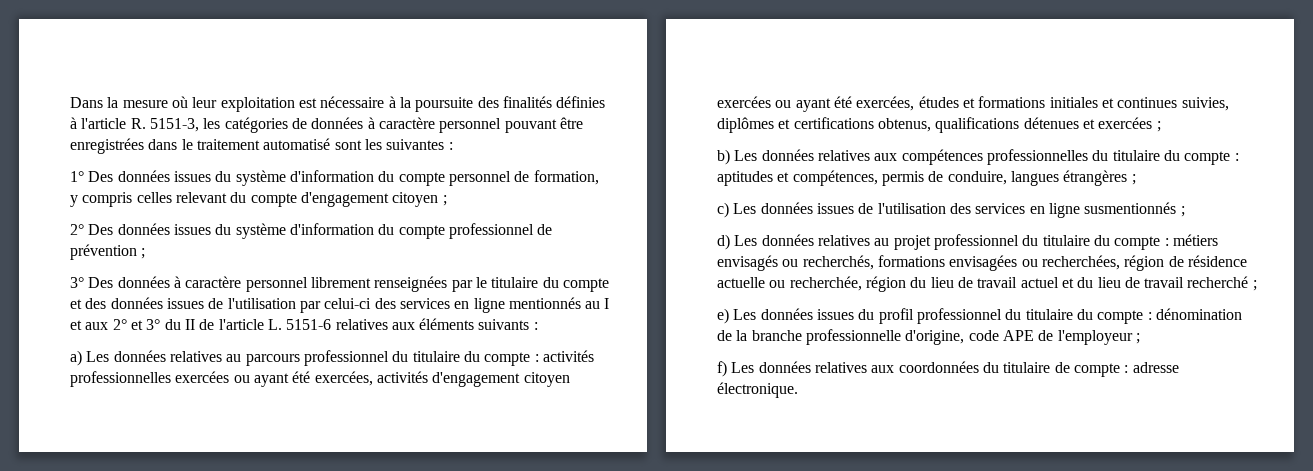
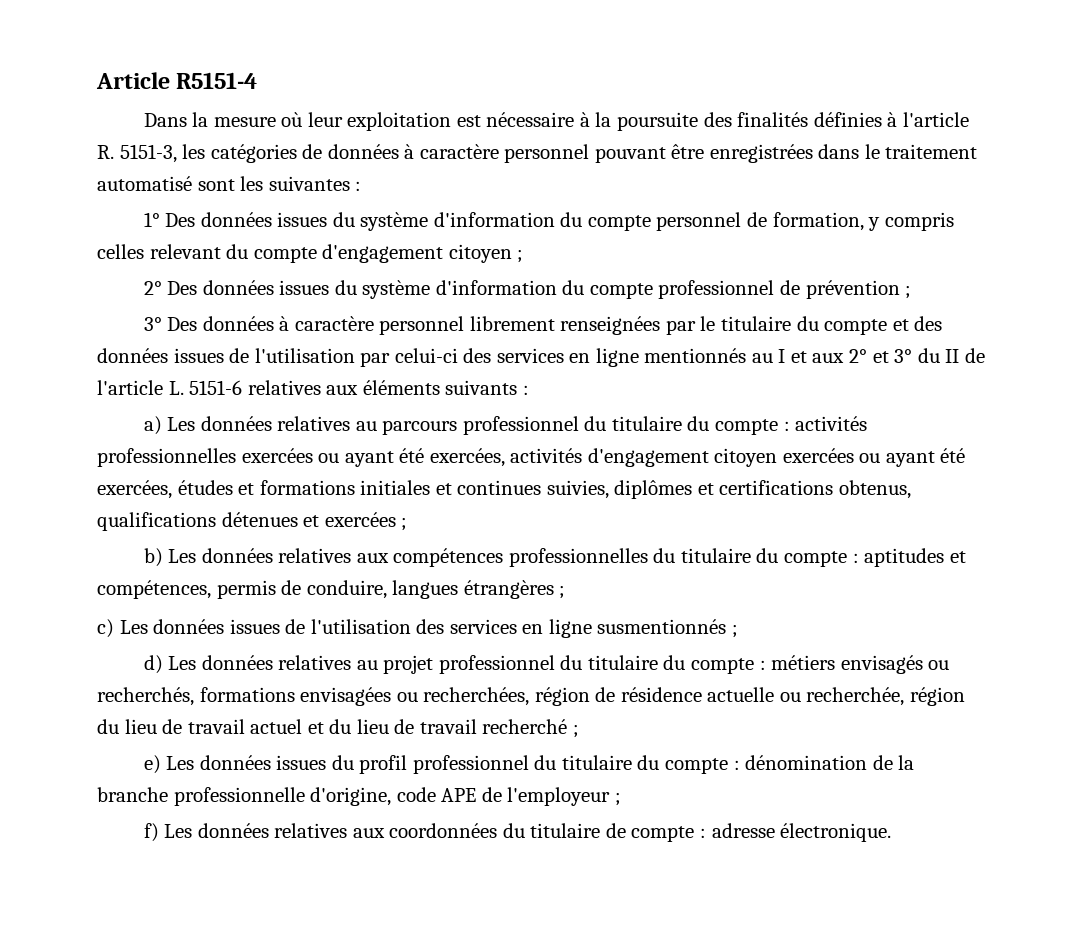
+ Article R5151-4

